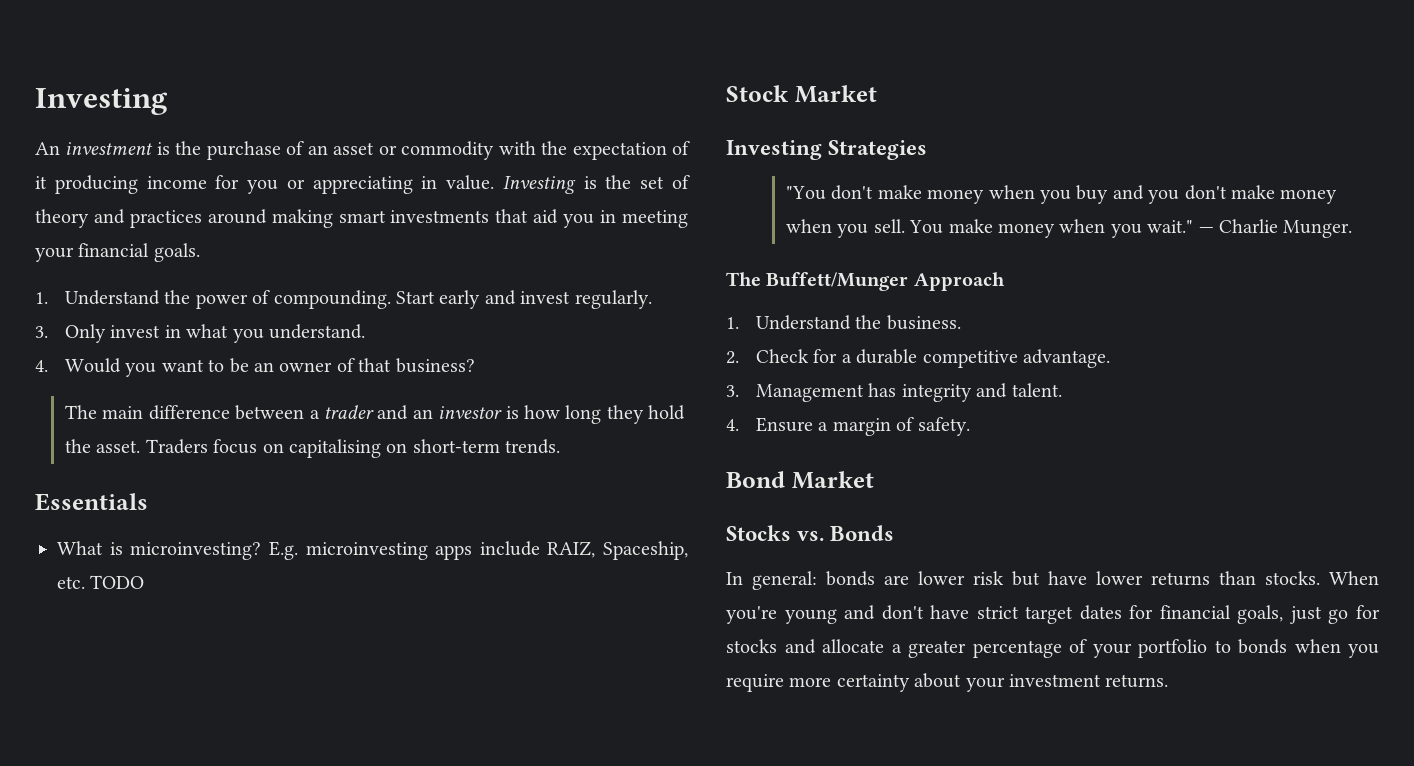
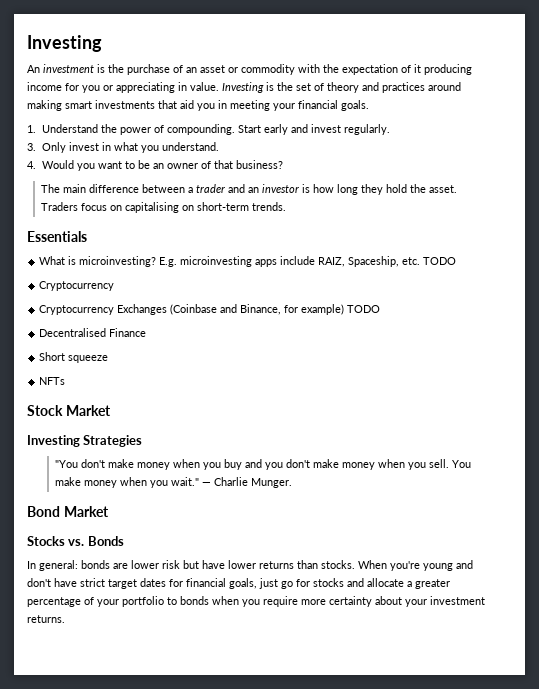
  E.g. microinvesting apps include RAIZ, Spaceship, etc. TODO
+ Cryptocurrency
+ Cryptocurrency Exchanges (Coinbase and Binance, for example) TODO
+ Decentralised Finance
+ Short squeeze
+ NFTs
- The Buffett/Munger Approach
- 1. Understand the business.
- 2. Check for a durable competitive advantage.
- 3. Management has integrity and talent.
- 4. Ensure a margin of safety.

